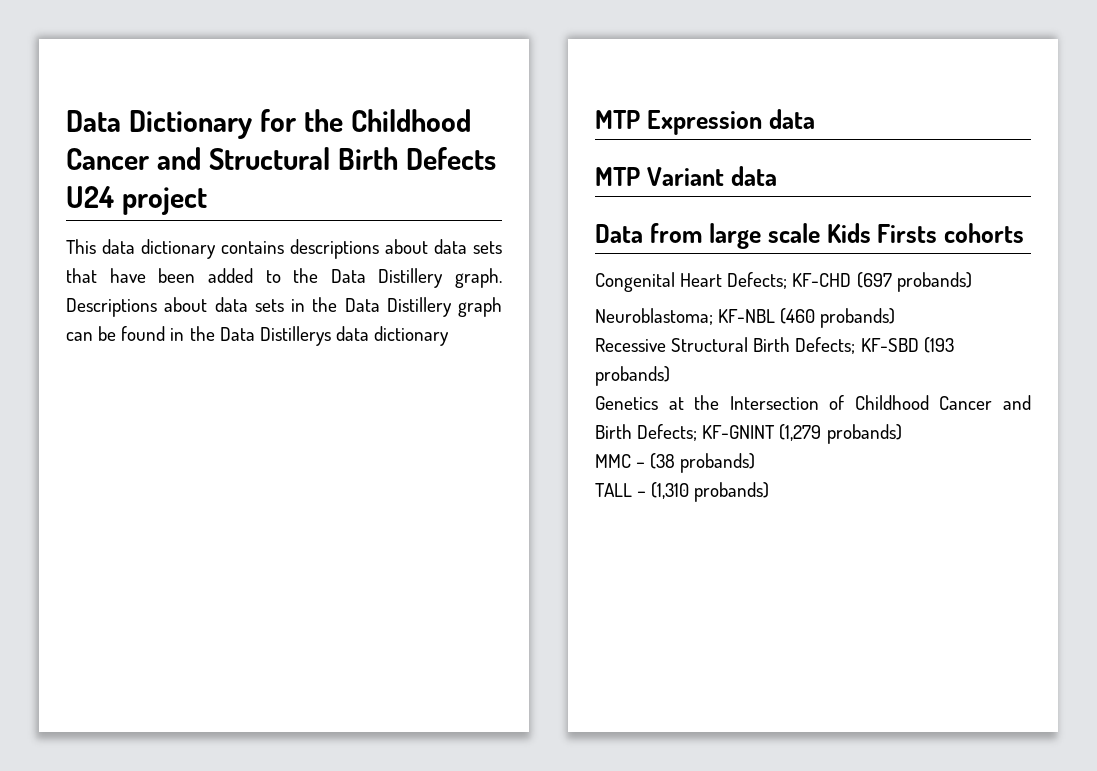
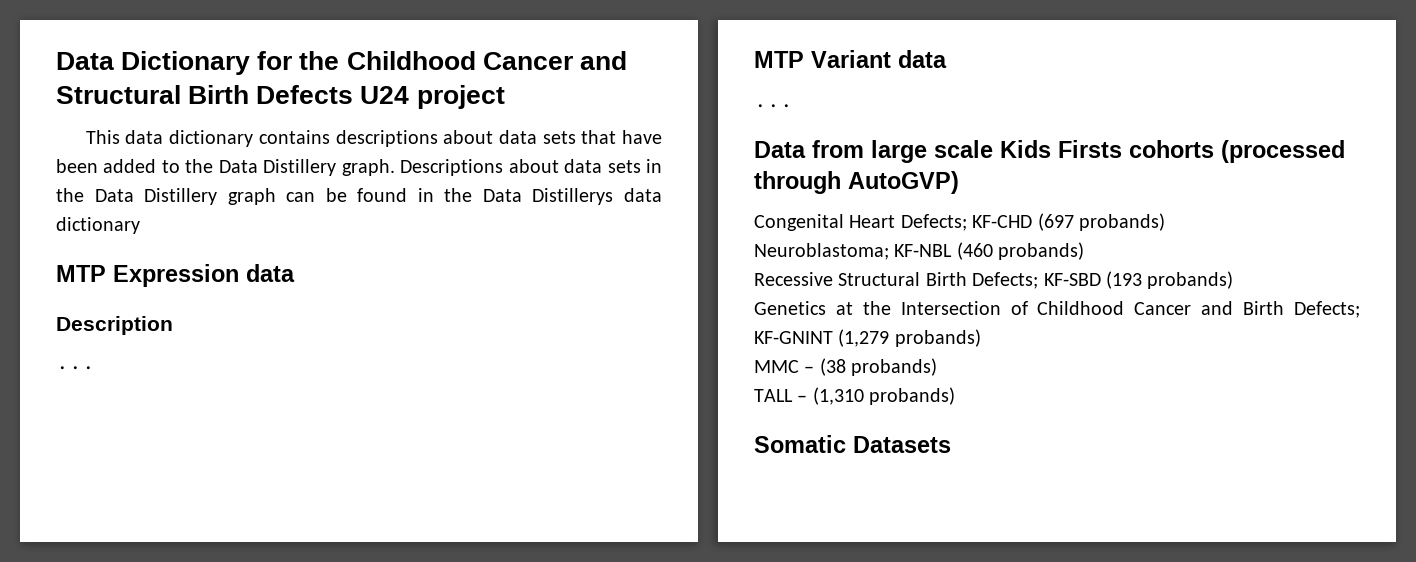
+ Description
+ ...
  MTP Variant data
+ ...
- Data from large scale Kids Firsts cohorts
+ Data from large scale Kids Firsts cohorts (processed through AutoGVP)
+ Somatic Datasets

